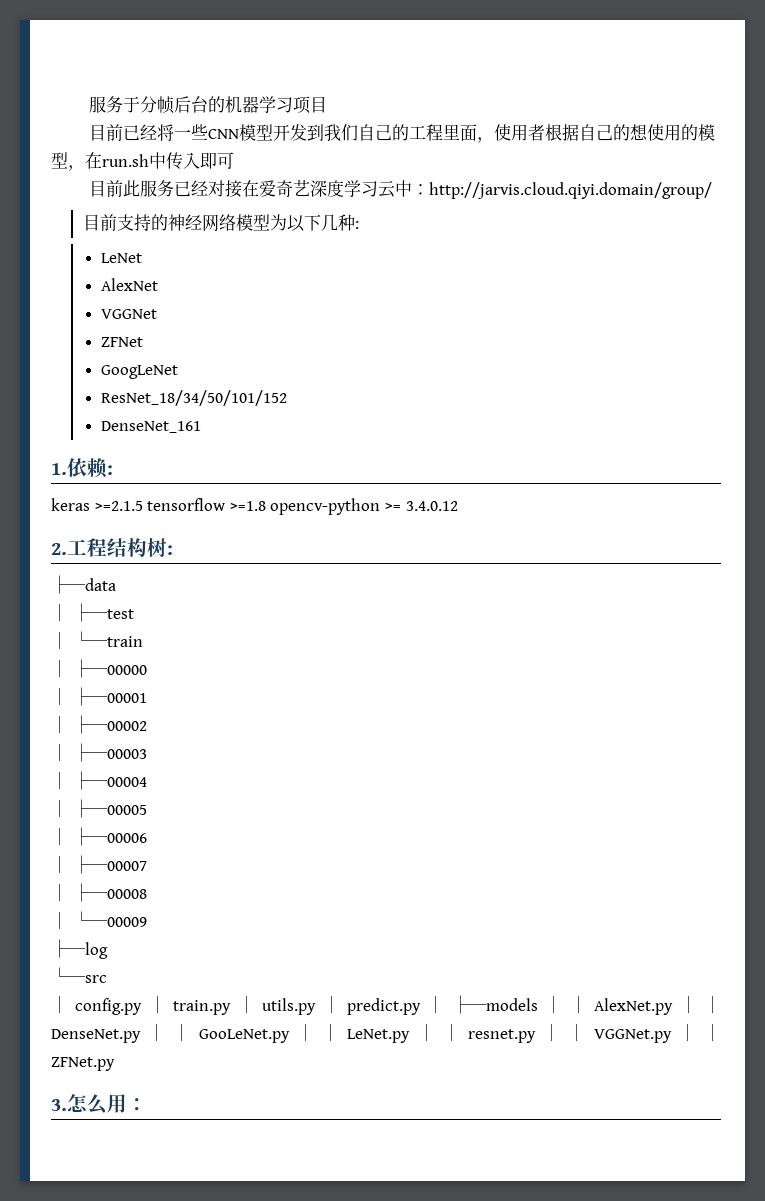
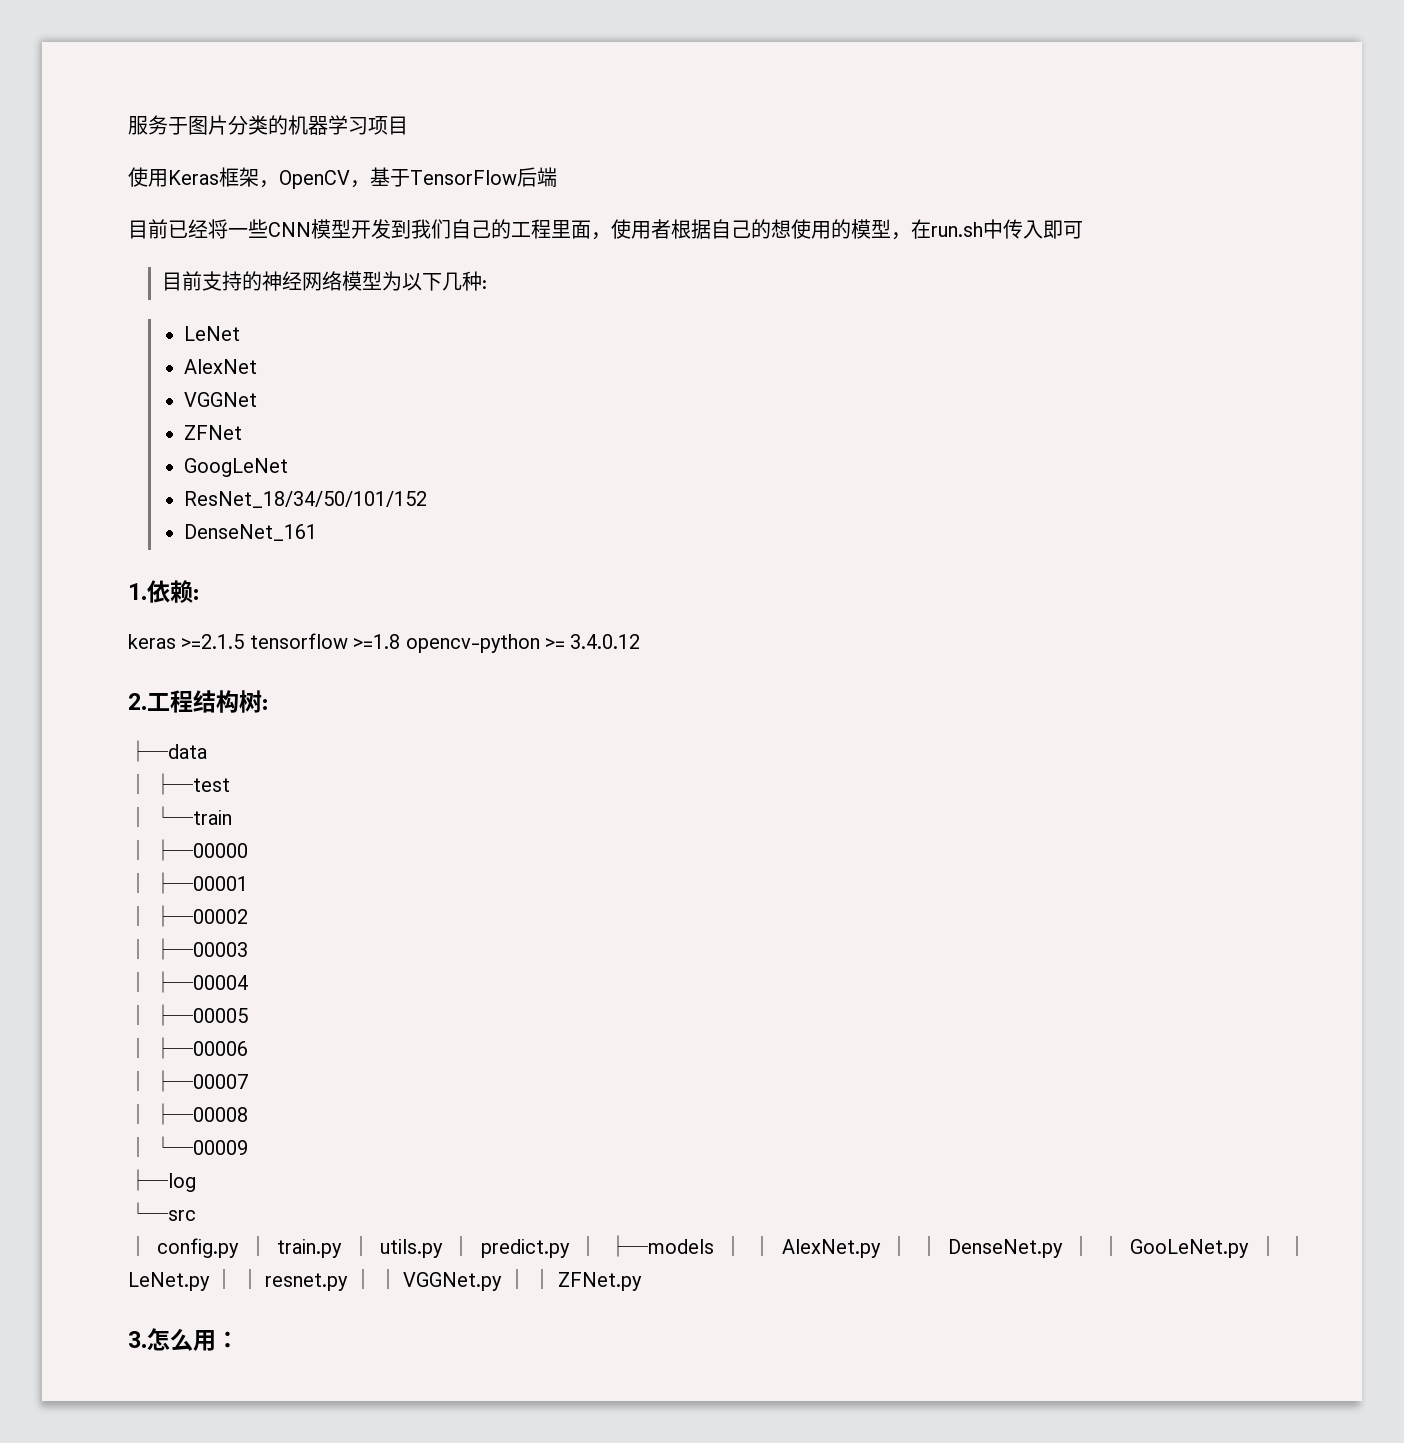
- 服务于分帧后台的机器学习项目
+ 服务于图片分类的机器学习项目
+ 使用Keras框架，OpenCV，基于TensorFlow后端
- 目前此服务已经对接在爱奇艺深度学习云中：http://jarvis.cloud.qiyi.domain/group/

